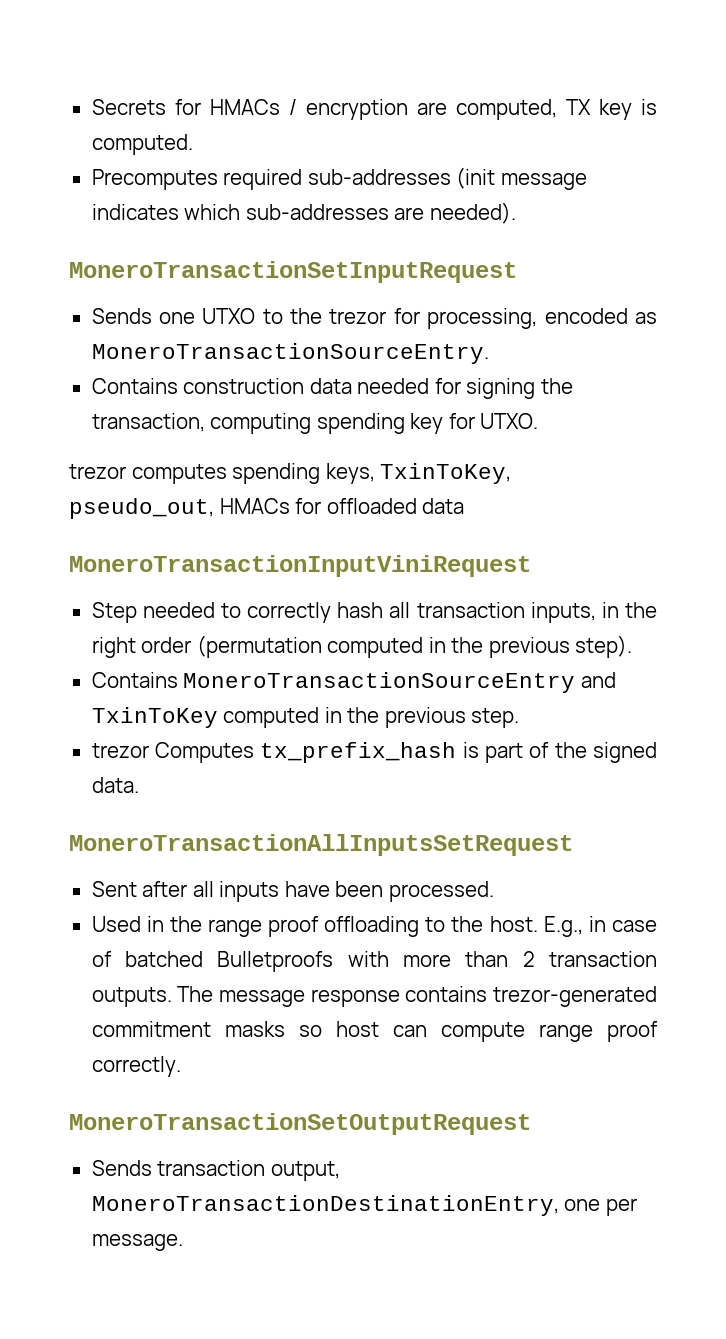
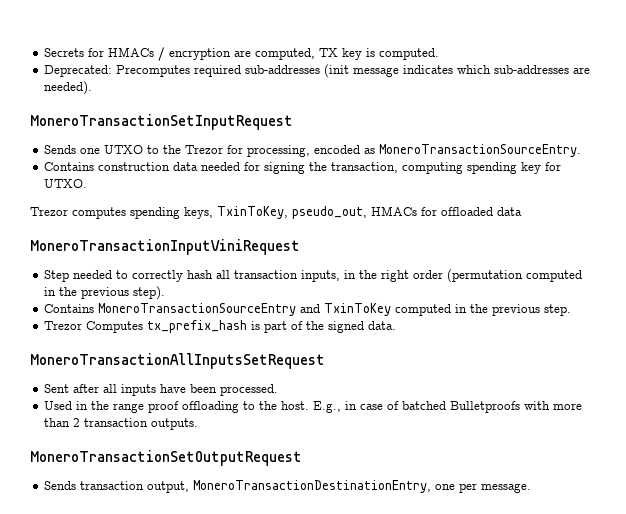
- Precomputes required sub-addresses (init message indicates which sub-addresses are needed).
+ Deprecated: Precomputes required sub-addresses (init message indicates which sub-addresses are needed).
- Sends one UTXO to the trezor for processing, encoded as MoneroTransactionSourceEntry.
+ Sends one UTXO to the Trezor for processing, encoded as MoneroTransactionSourceEntry.
- trezor computes spending keys, TxinToKey, pseudo_out, HMACs for offloaded data
+ Trezor computes spending keys, TxinToKey, pseudo_out, HMACs for offloaded data
- trezor Computes tx_prefix_hash is part of the signed data.
+ Trezor Computes tx_prefix_hash is part of the signed data.
- The message response contains trezor-generated commitment masks so host can compute range proof correctly.

